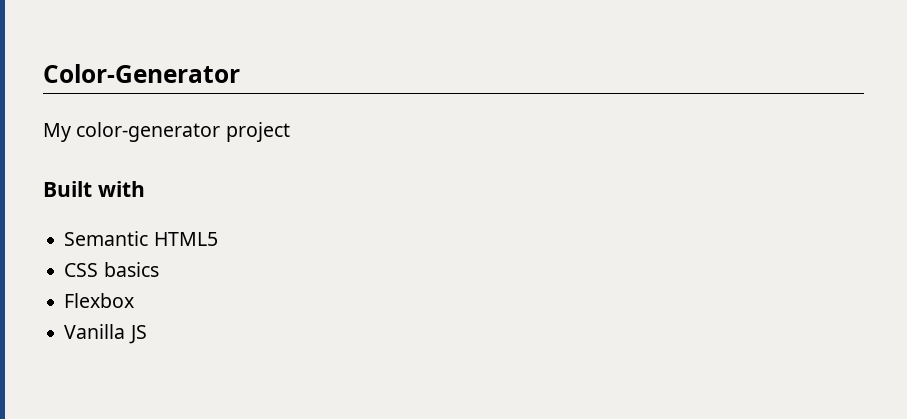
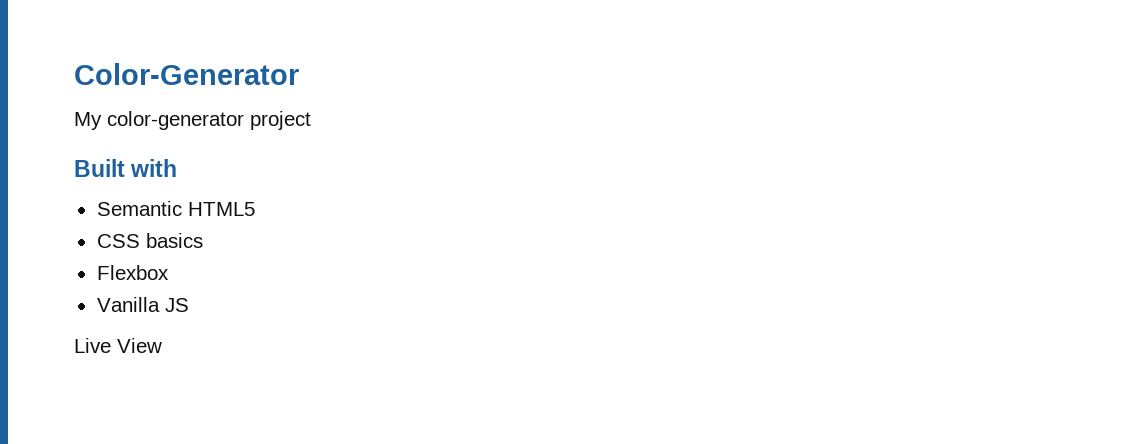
+ Live View

